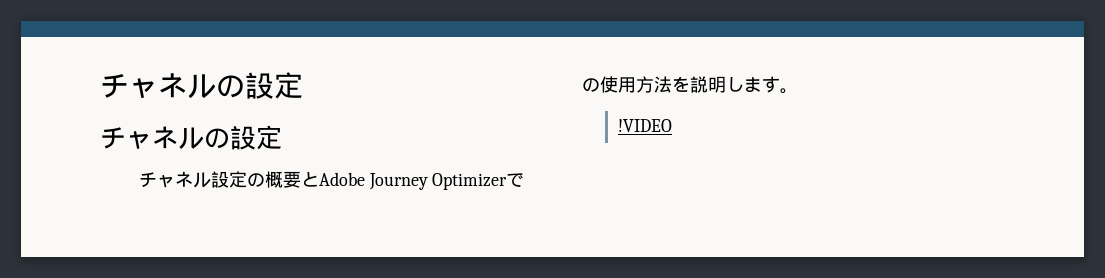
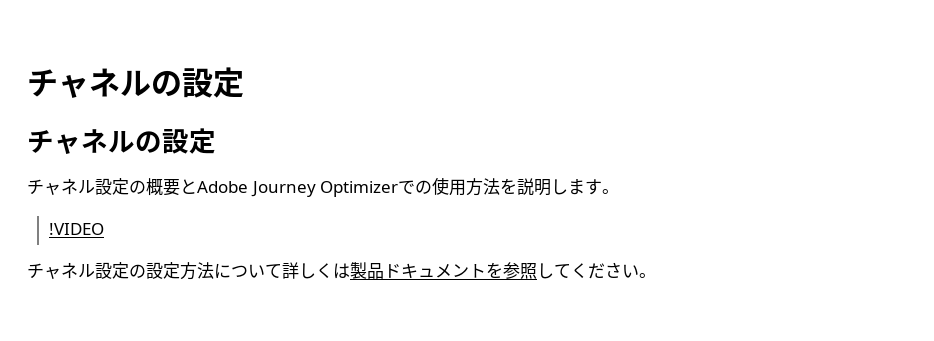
+ チャネル設定の設定方法について詳しくは製品ドキュメントを参照してください。

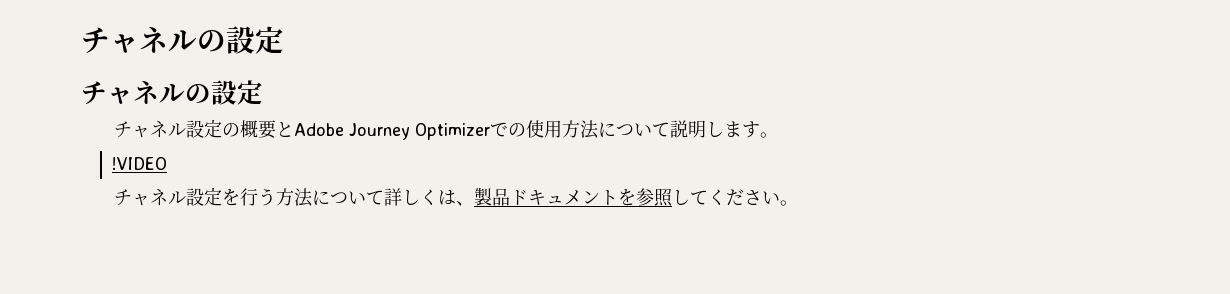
- チャネル設定の概要とAdobe Journey Optimizerでの使用方法を説明します。
+ チャネル設定の概要とAdobe Journey Optimizerでの使用方法について説明します。
- チャネル設定の設定方法について詳しくは製品ドキュメントを参照してください。
+ チャネル設定を行う方法について詳しくは、製品ドキュメントを参照してください。

